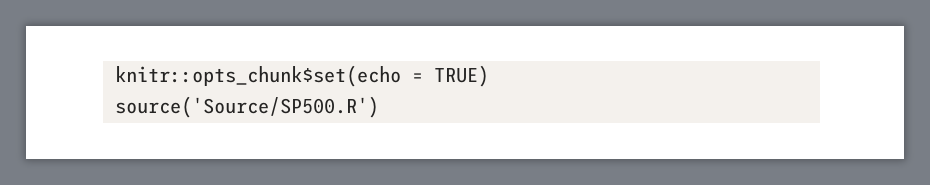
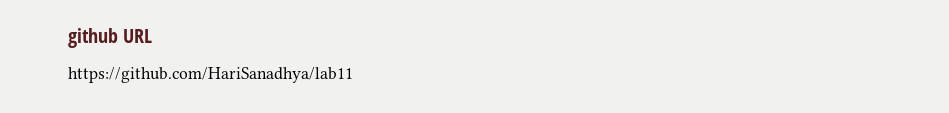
- knitr::opts_chunk$set(echo = TRUE)
- source('Source/SP500.R')
+ github URL
+ https://github.com/HariSanadhya/lab11

